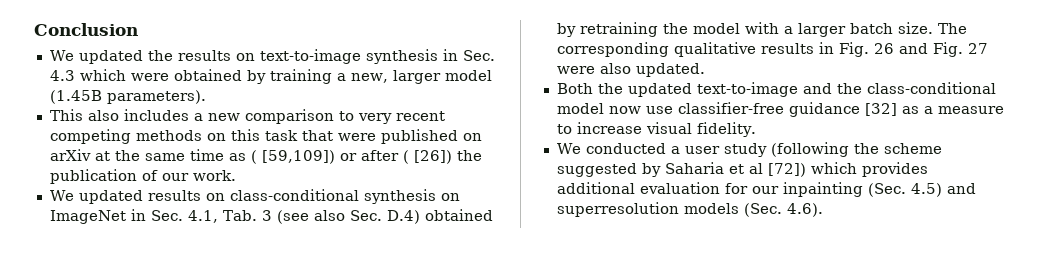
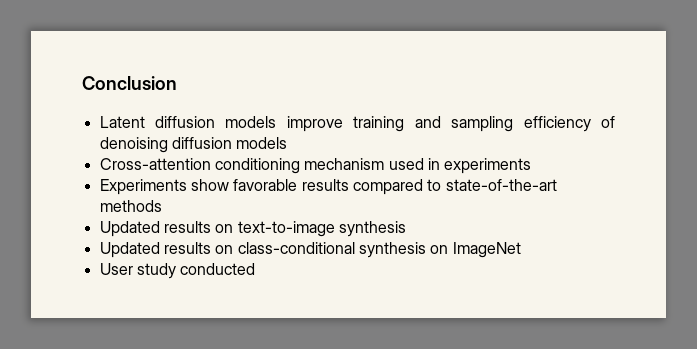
- We updated the results on text-to-image synthesis in Sec. 4.3 which were obtained by training a new, larger model (1.45B parameters).
- This also includes a new comparison to very recent competing methods on this task that were published on arXiv at the same time as ( [59,109]) or after ( [26]) the publication of our work.
- We updated results on class-conditional synthesis on ImageNet in Sec. 4.1, Tab. 3 (see also Sec. D.4) obtained by retraining the model with a larger batch size. The corresponding qualitative results in Fig. 26 and Fig. 27 were also updated.
- Both the updated text-to-image and the class-conditional model now use classifier-free guidance [32] as a measure to increase visual fidelity.
- We conducted a user study (following the scheme suggested by Saharia et al [72]) which provides additional evaluation for our inpainting (Sec. 4.5) and superresolution models (Sec. 4.6).
+ Latent diffusion models improve training and sampling efficiency of denoising diffusion models
+ Cross-attention conditioning mechanism used in experiments
+ Experiments show favorable results compared to state-of-the-art methods
+ Updated results on text-to-image synthesis
+ Updated results on class-conditional synthesis on ImageNet
+ User study conducted

